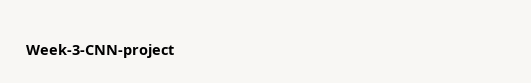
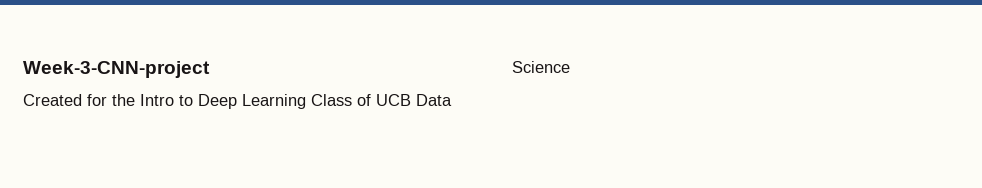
+ Created for the Intro to Deep Learning Class of UCB Data Science

